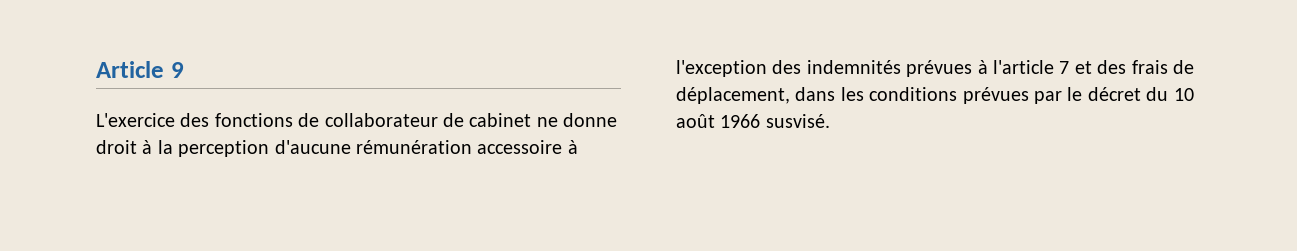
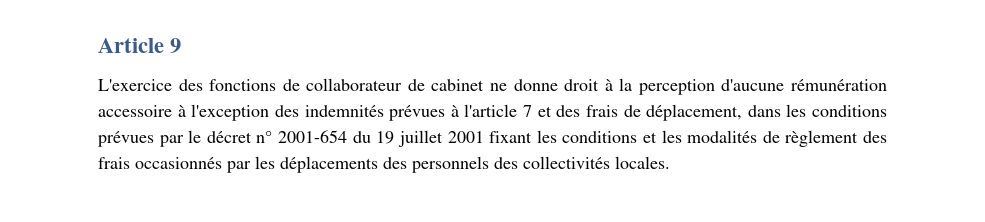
- L'exercice des fonctions de collaborateur de cabinet ne donne droit à la perception d'aucune rémunération accessoire à l'exception des indemnités prévues à l'article 7 et des frais de déplacement, dans les conditions prévues par le décret du 10 août 1966 susvisé.
+ L'exercice des fonctions de collaborateur de cabinet ne donne droit à la perception d'aucune rémunération accessoire à l'exception des indemnités prévues à l'article 7 et des frais de déplacement, dans les conditions prévues par le décret n° 2001-654 du 19 juillet 2001 fixant les conditions et les modalités de règlement des frais occasionnés par les déplacements des personnels des collectivités locales.

